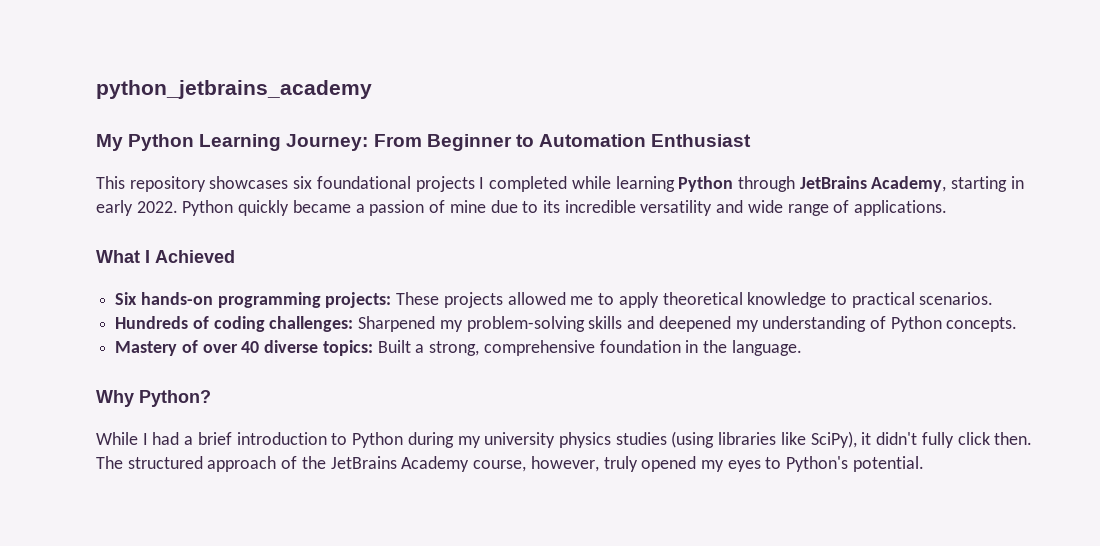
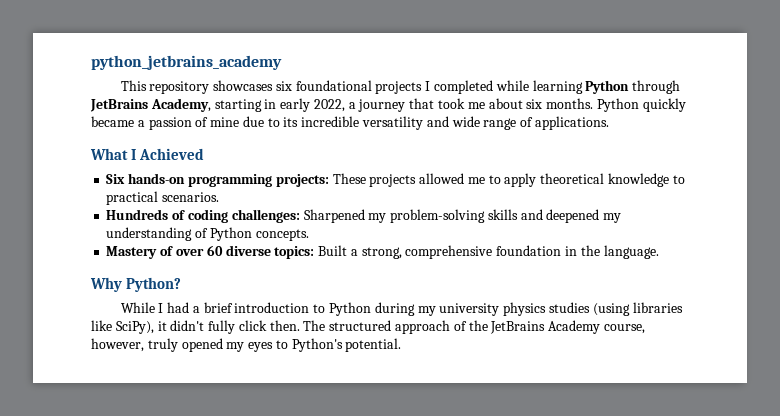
- My Python Learning Journey: From Beginner to Automation Enthusiast
- This repository showcases six foundational projects I completed while learning Python through JetBrains Academy, starting in early 2022.
+ This repository showcases six foundational projects I completed while learning Python through JetBrains Academy, starting in early 2022, a journey that took me about six months.
- Mastery of over 40 diverse topics: Built a strong, comprehensive foundation in the language.
+ Mastery of over 60 diverse topics: Built a strong, comprehensive foundation in the language.

